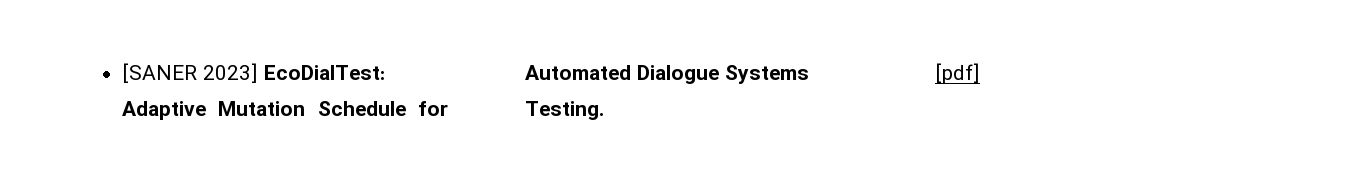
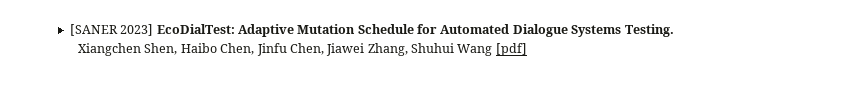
- [pdf]
+ Xiangchen Shen, Haibo Chen, Jinfu Chen, Jiawei Zhang, Shuhui Wang [pdf]

